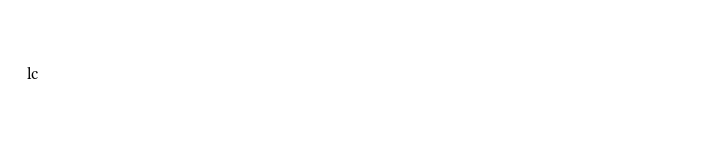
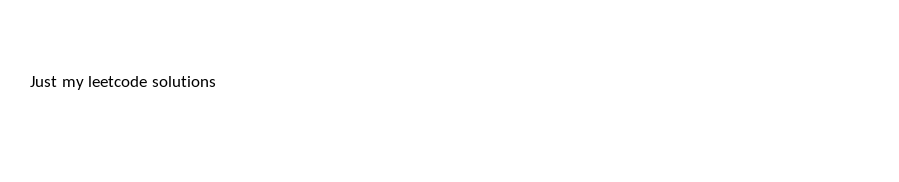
- lc
+ Just my leetcode solutions

